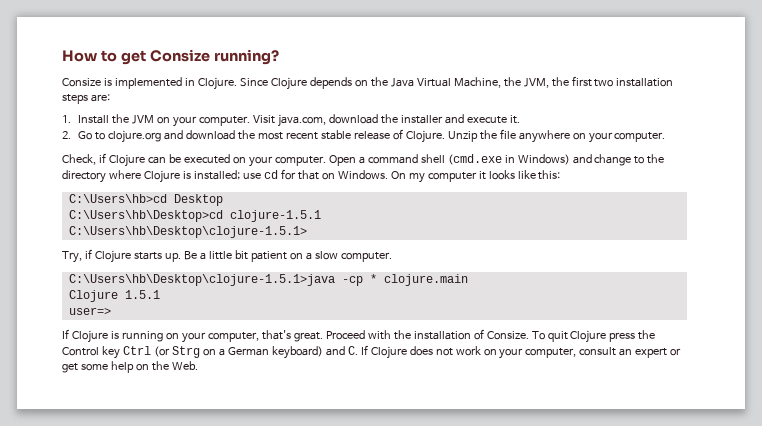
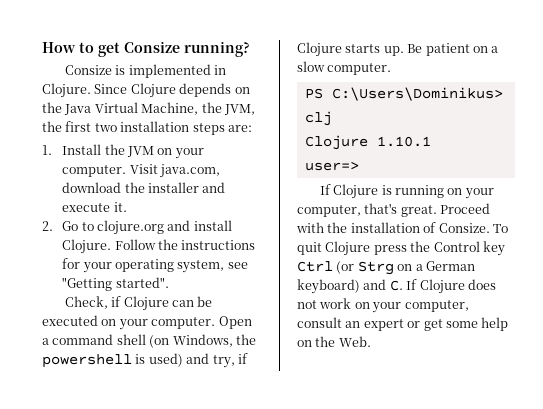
- 2. Go to clojure.org and download the most recent stable release of Clojure. Unzip the file anywhere on your computer.
+ 2. Go to clojure.org and install Clojure. Follow the instructions for your operating system, see "Getting started".
- Open a command shell (cmd.exe in Windows) and change to the directory where Clojure is installed; use cd for that on Windows. On my computer it looks like this:
- C:\Users\hb>cd Desktop
- C:\Users\hb\Desktop>cd clojure-1.5.1
- C:\Users\hb\Desktop\clojure-1.5.1>
- Try, if Clojure starts up.
+ Open a command shell (on Windows, the powershell is used) and try, if Clojure starts up.
- Be a little bit patient on a slow computer.
+ Be patient on a slow computer.
- C:\Users\hb\Desktop\clojure-1.5.1>java -cp * clojure.main
- Clojure 1.5.1
+ PS C:\Users\Dominikus> clj
+ Clojure 1.10.1

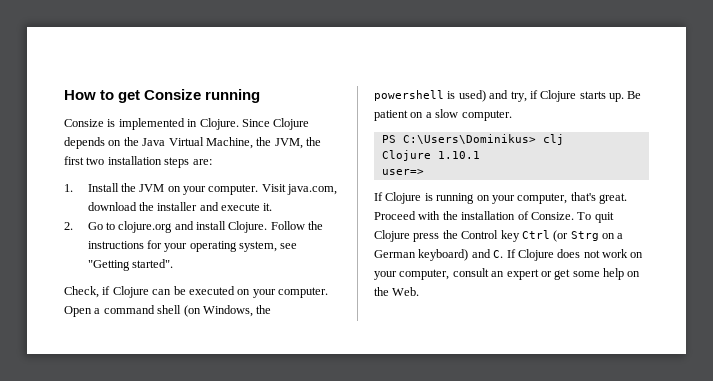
- How to get Consize running?
+ How to get Consize running

